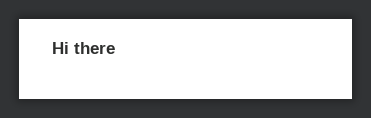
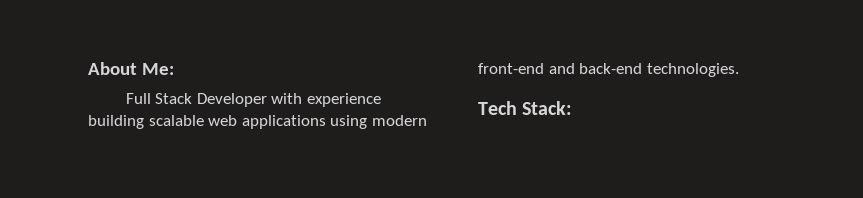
- Hi there
+ About Me:
+ Full Stack Developer with experience building scalable web applications using modern front-end and back-end technologies.
+ Tech Stack:

